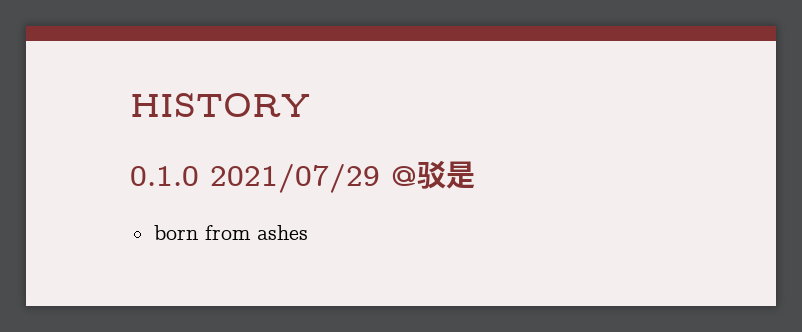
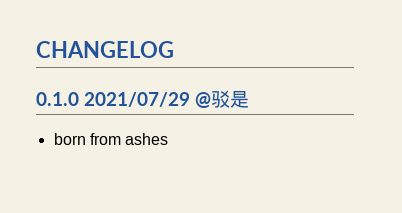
- HISTORY
+ CHANGELOG

